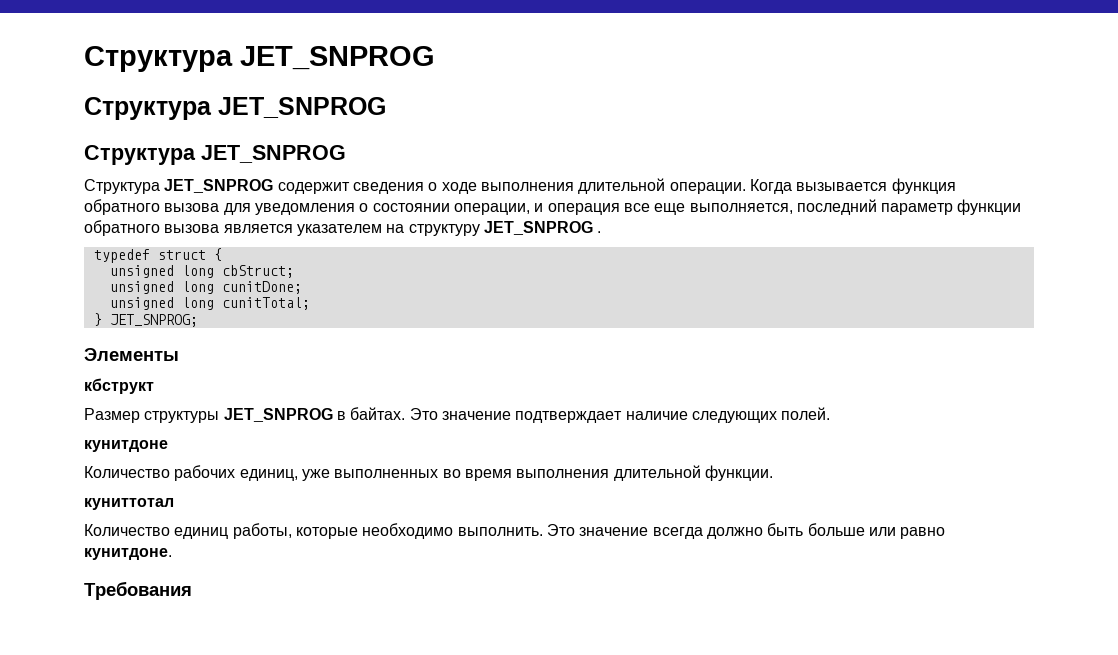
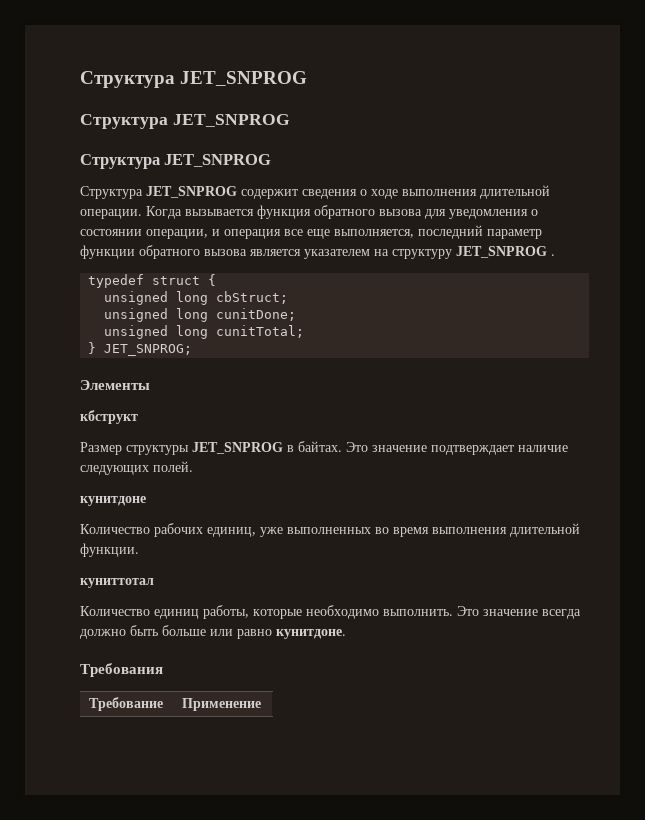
+ Требование | Применение

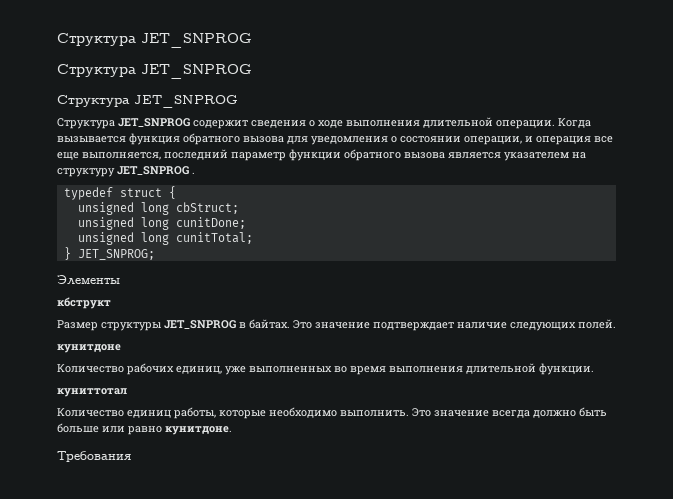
- Требование | Применение

